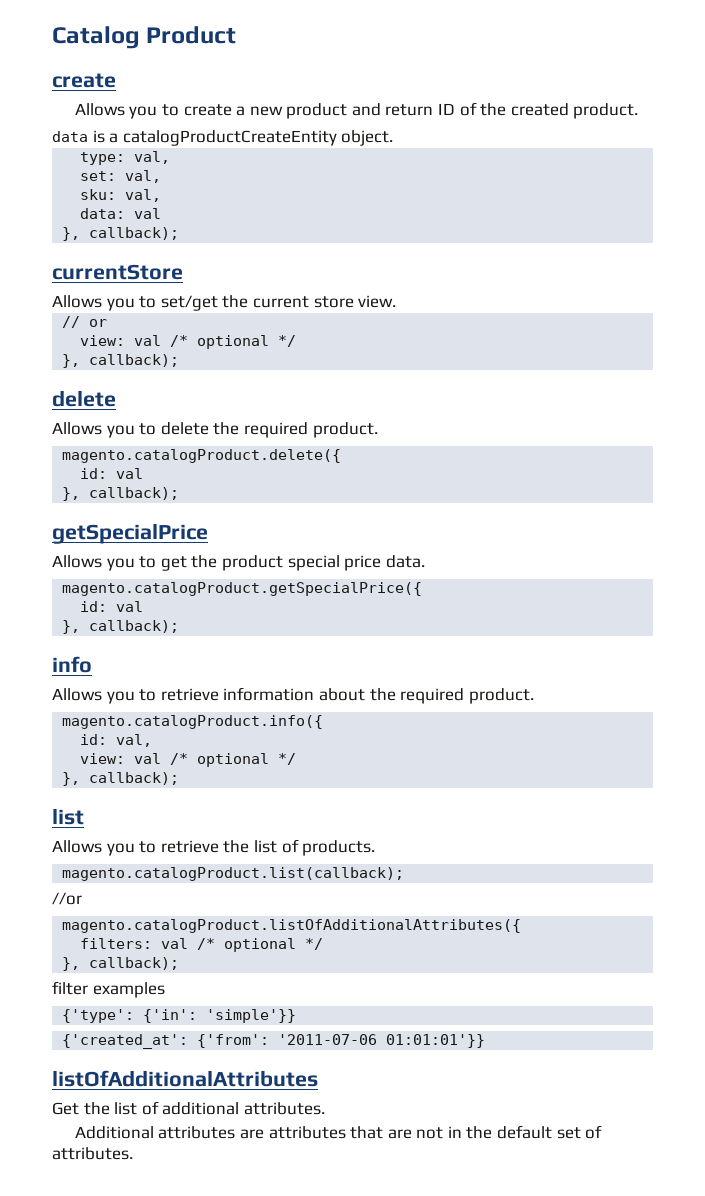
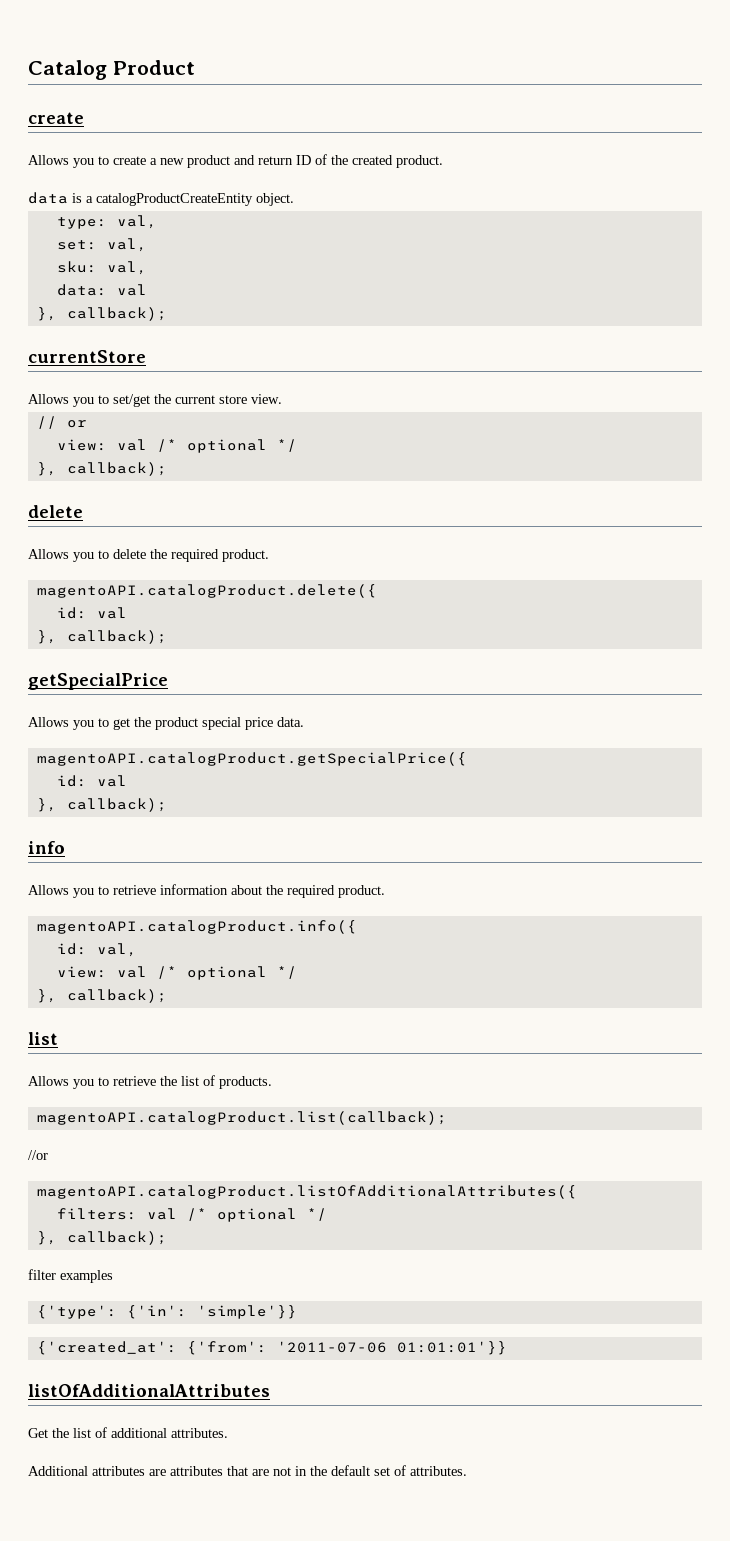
- magento.catalogProduct.delete({
+ magentoAPI.catalogProduct.delete({
- magento.catalogProduct.getSpecialPrice({
+ magentoAPI.catalogProduct.getSpecialPrice({
- magento.catalogProduct.info({
+ magentoAPI.catalogProduct.info({
- magento.catalogProduct.list(callback);
+ magentoAPI.catalogProduct.list(callback);
- magento.catalogProduct.listOfAdditionalAttributes({
+ magentoAPI.catalogProduct.listOfAdditionalAttributes({

